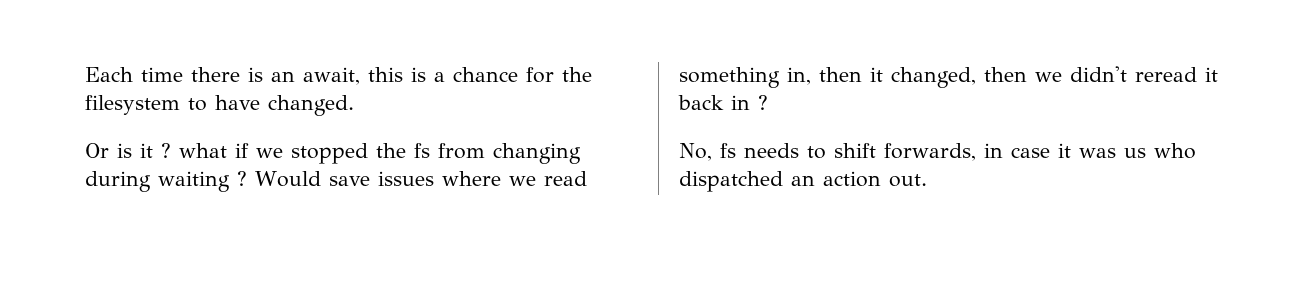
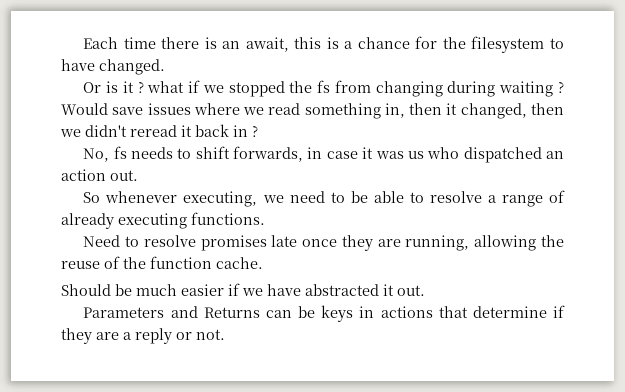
+ So whenever executing, we need to be able to resolve a range of already executing functions.
+ Need to resolve promises late once they are running, allowing the reuse of the function cache.
+ Should be much easier if we have abstracted it out.
+ Parameters and Returns can be keys in actions that determine if they are a reply or not.

